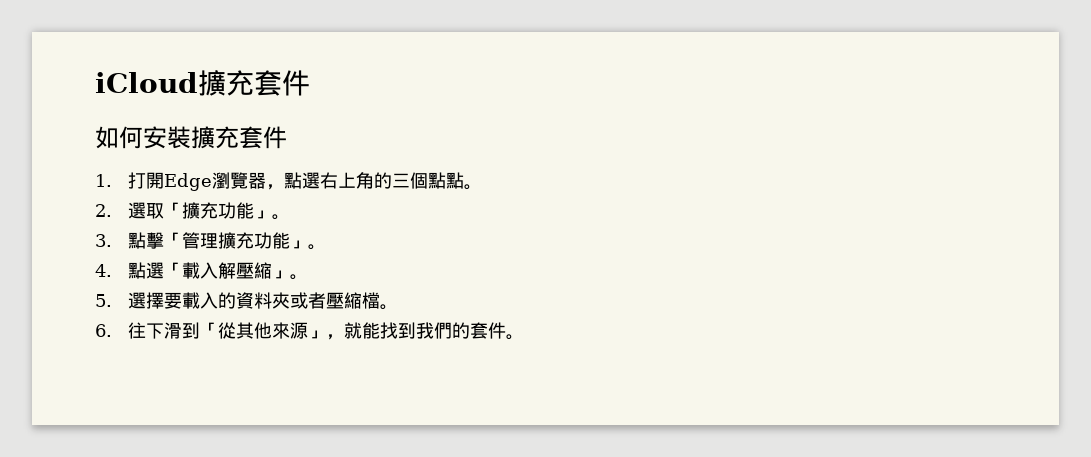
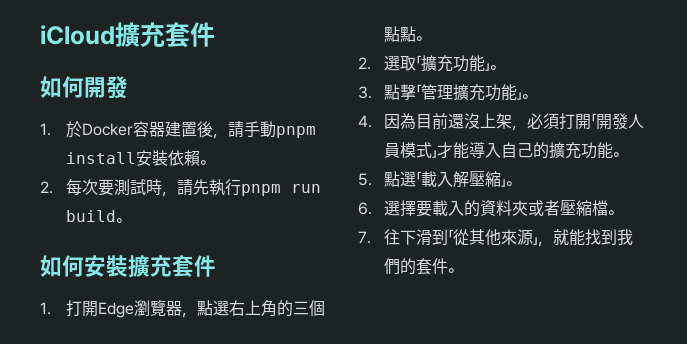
+ 如何開發
+ 1.於Docker容器建置後，請手動pnpm install安裝依賴。
+ 2.每次要測試時，請先執行pnpm run build。
- 4.點選「載入解壓縮」。
+ 4.因為目前還沒上架，必須打開「開發人員模式」才能導入自己的擴充功能。
+ 5.點選「載入解壓縮」。
- 5.選擇要載入的資料夾或者壓縮檔。
+ 6.選擇要載入的資料夾或者壓縮檔。
- 6.往下滑到「從其他來源」，就能找到我們的套件。
+ 7.往下滑到「從其他來源」，就能找到我們的套件。

